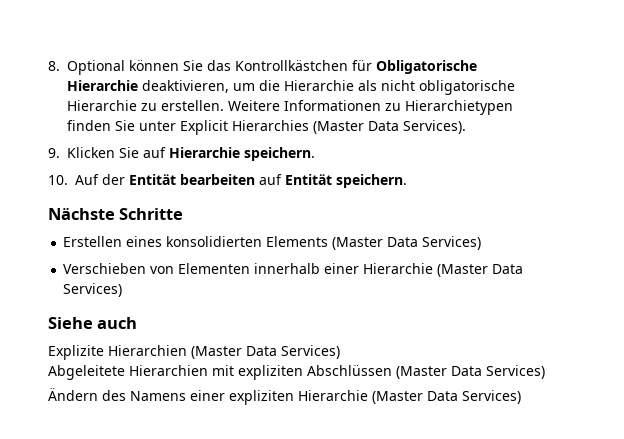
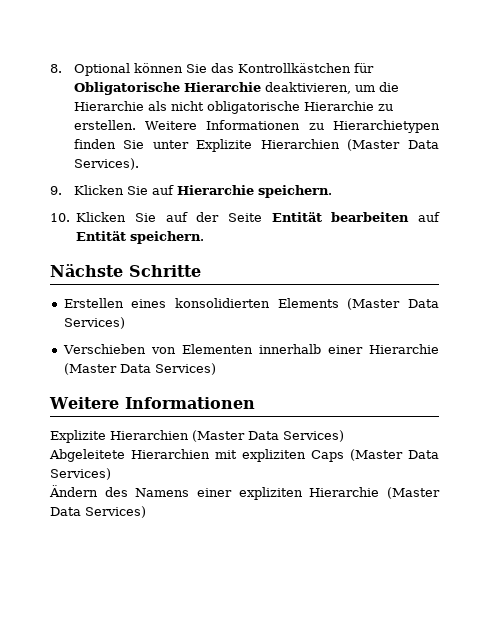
- Weitere Informationen zu Hierarchietypen finden Sie unter Explicit Hierarchies (Master Data Services).
+ Weitere Informationen zu Hierarchietypen finden Sie unter Explizite Hierarchien (Master Data Services).
- 10. Auf der Entität bearbeiten auf Entität speichern.
+ 10. Klicken Sie auf der Seite Entität bearbeiten auf Entität speichern.
  Verschieben von Elementen innerhalb einer Hierarchie (Master Data Services)
- Siehe auch
+ Weitere Informationen
- Abgeleitete Hierarchien mit expliziten Abschlüssen (Master Data Services)
+ Abgeleitete Hierarchien mit expliziten Caps (Master Data Services)

